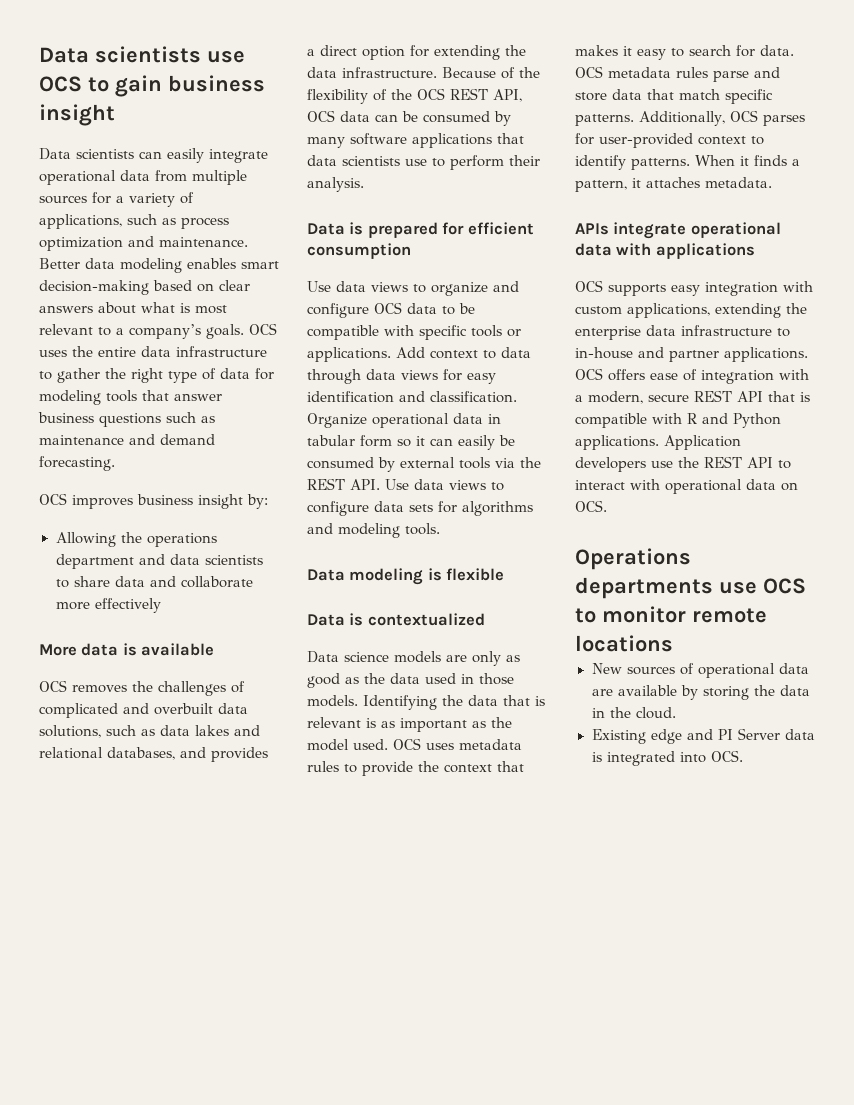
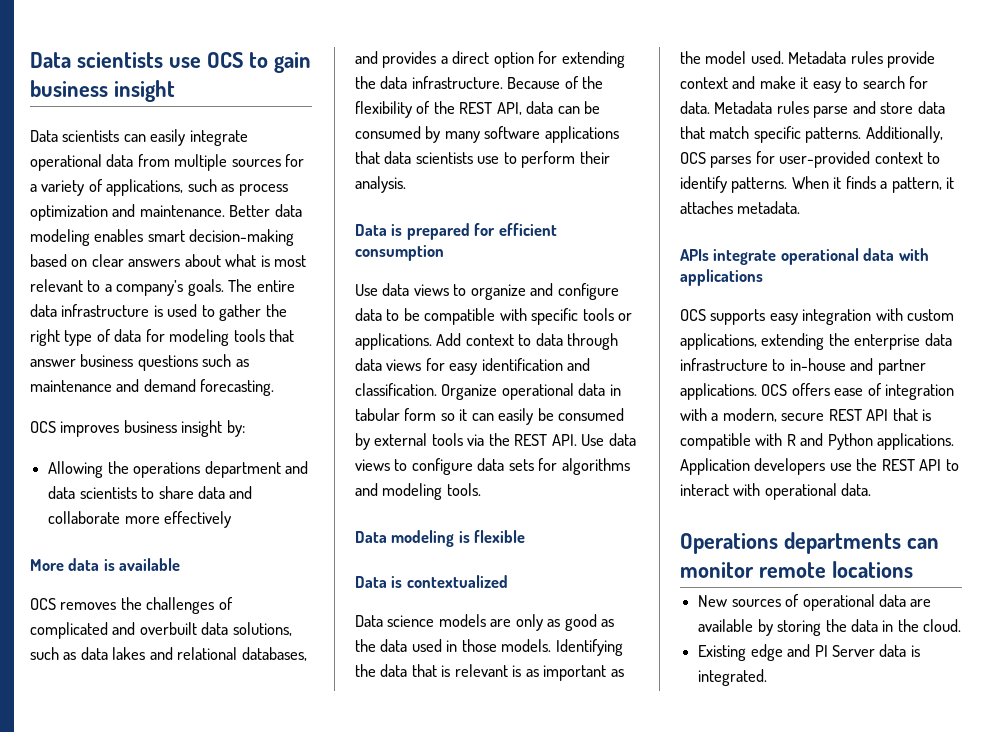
- OCS uses the entire data infrastructure to gather the right type of data for modeling tools that answer business questions such as maintenance and demand forecasting.
+ The entire data infrastructure is used to gather the right type of data for modeling tools that answer business questions such as maintenance and demand forecasting.
- Because of the flexibility of the OCS REST API, OCS data can be consumed by many software applications that data scientists use to perform their analysis.
+ Because of the flexibility of the REST API, data can be consumed by many software applications that data scientists use to perform their analysis.
- Use data views to organize and configure OCS data to be compatible with specific tools or applications.
+ Use data views to organize and configure data to be compatible with specific tools or applications.
- OCS uses metadata rules to provide the context that makes it easy to search for data.
+ Metadata rules provide context and make it easy to search for data.
- OCS metadata rules parse and store data that match specific patterns.
+ Metadata rules parse and store data that match specific patterns.
- Application developers use the REST API to interact with operational data on OCS.
+ Application developers use the REST API to interact with operational data.
- Operations departments use OCS to monitor remote locations
+ Operations departments can monitor remote locations
- Existing edge and PI Server data is integrated into OCS.
+ Existing edge and PI Server data is integrated.

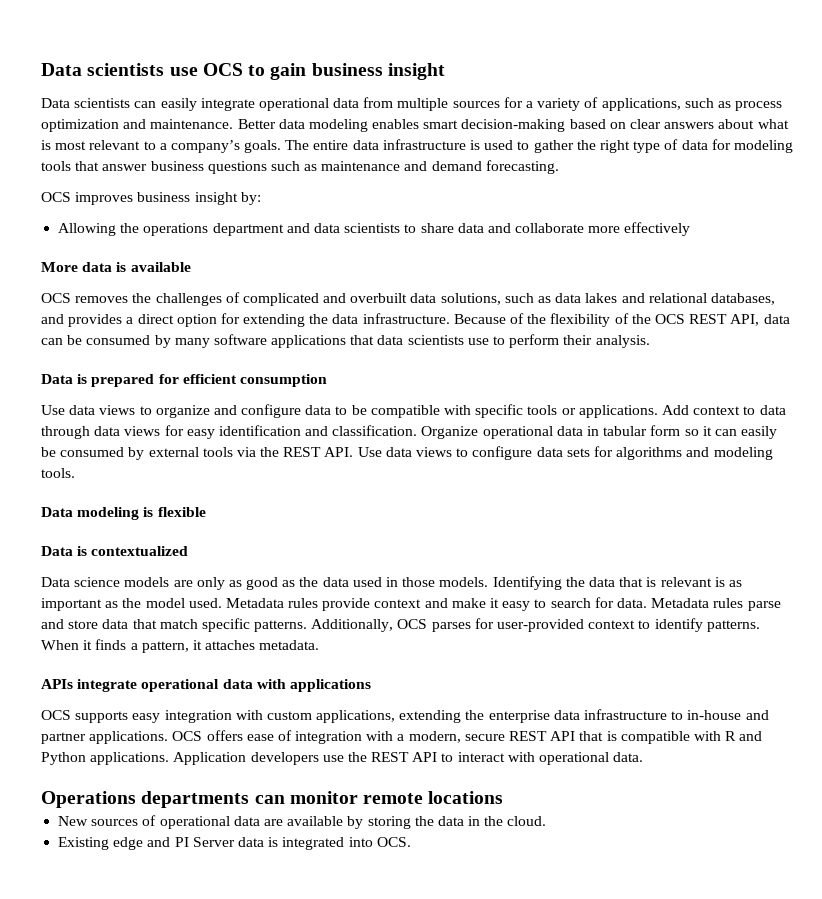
- Because of the flexibility of the REST API, data can be consumed by many software applications that data scientists use to perform their analysis.
+ Because of the flexibility of the OCS REST API, data can be consumed by many software applications that data scientists use to perform their analysis.
- Existing edge and PI Server data is integrated.
+ Existing edge and PI Server data is integrated into OCS.

